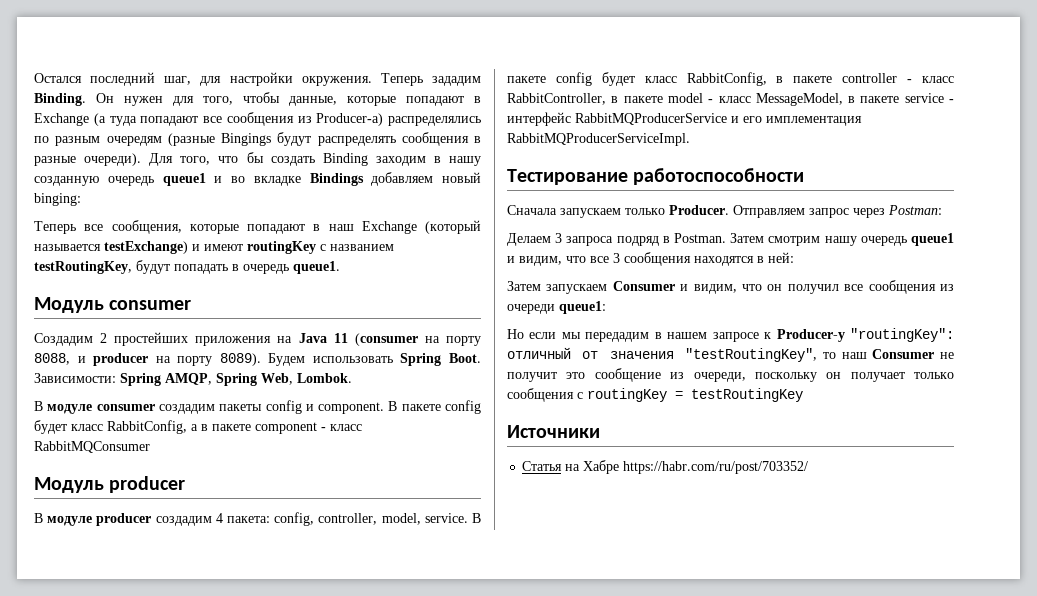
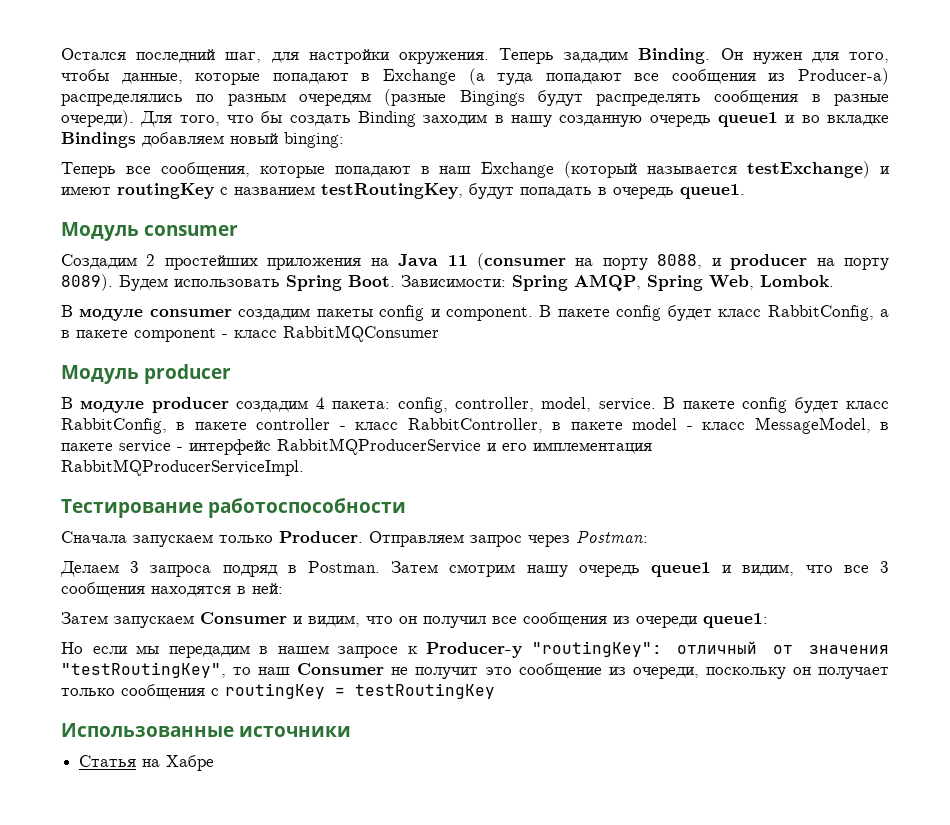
- Источники
+ Использованные источники
- Статья на Хабре https://habr.com/ru/post/703352/
+ Статья на Хабре

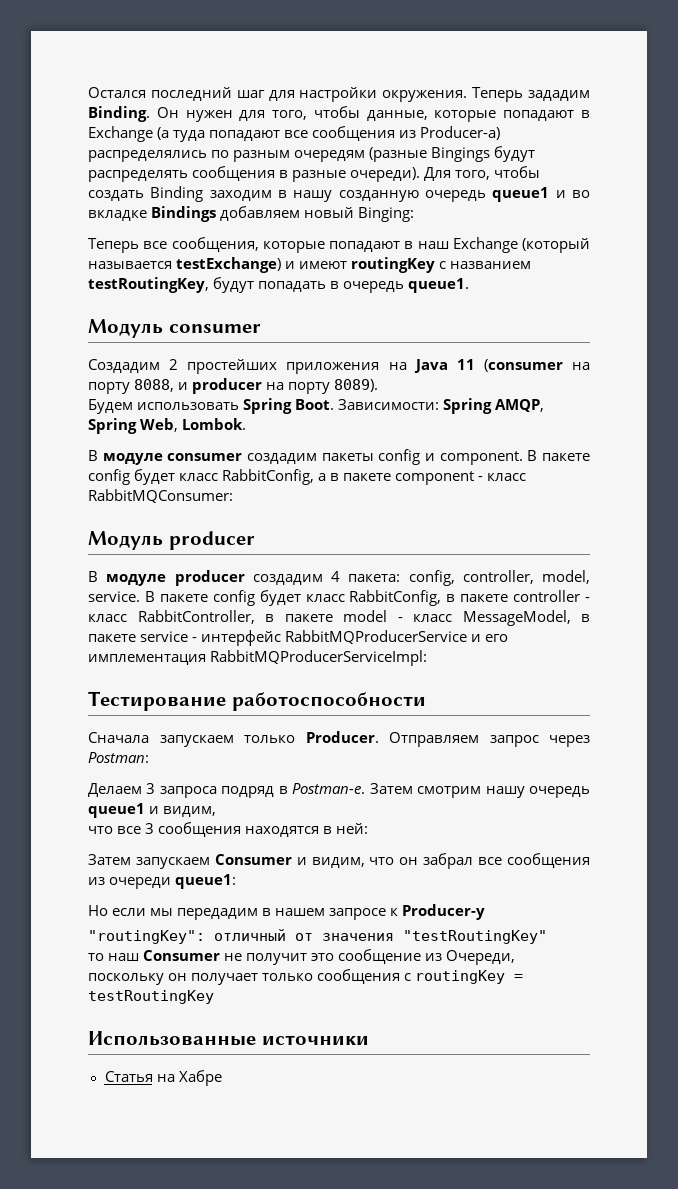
- Остался последний шаг, для настройки окружения.
+ Остался последний шаг для настройки окружения.
- Для того, что бы создать Binding заходим в нашу созданную очередь queue1 и во вкладке Bindings добавляем новый binging:
+ Для того, чтобы создать Binding заходим в нашу созданную очередь queue1 и во вкладке Bindings добавляем новый Binging:
- Создадим 2 простейших приложения на Java 11 (consumer на порту 8088, и producer на порту 8089). Будем использовать Spring Boot.
+ Создадим 2 простейших приложения на Java 11 (consumer на порту 8088, и producer на порту 8089).
+ Будем использовать Spring Boot.
- В пакете config будет класс RabbitConfig, а в пакете component - класс RabbitMQConsumer
+ В пакете config будет класс RabbitConfig, а в пакете component - класс RabbitMQConsumer:
- В пакете config будет класс RabbitConfig, в пакете controller - класс RabbitController, в пакете model - класс MessageModel, в пакете service - интерфейс RabbitMQProducerService и его имплементация RabbitMQProducerServiceImpl.
+ В пакете config будет класс RabbitConfig, в пакете controller - класс RabbitController, в пакете model - класс MessageModel, в пакете service - интерфейс RabbitMQProducerService и его имплементация RabbitMQProducerServiceImpl:
- Делаем 3 запроса подряд в Postman.
+ Делаем 3 запроса подряд в Postman-е.
- Затем смотрим нашу очередь queue1 и видим, что все 3 сообщения находятся в ней:
+ Затем смотрим нашу очередь queue1 и видим,
+ что все 3 сообщения находятся в ней:
- Затем запускаем Consumer и видим, что он получил все сообщения из очереди queue1:
+ Затем запускаем Consumer и видим, что он забрал все сообщения из очереди queue1:
- Но если мы передадим в нашем запросе к Producer-у "routingKey": отличный от значения "testRoutingKey", то наш Consumer не получит это сообщение из очереди, поскольку он получает только сообщения с routingKey = testRoutingKey
+ Но если мы передадим в нашем запросе к Producer-у
+ "routingKey": отличный от значения "testRoutingKey"
+ то наш Consumer не получит это сообщение из Очереди, поскольку он получает только сообщения с routingKey = testRoutingKey

